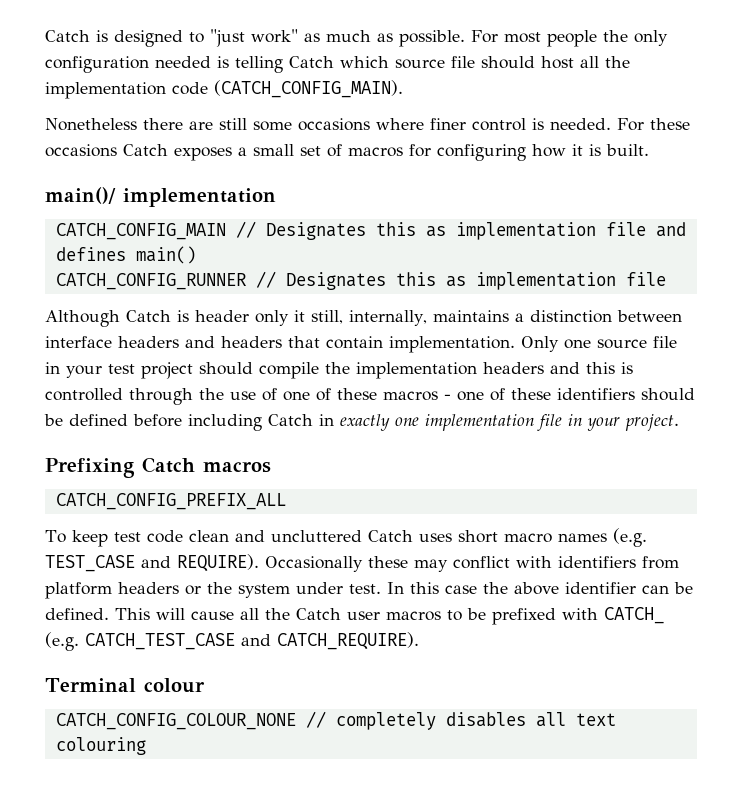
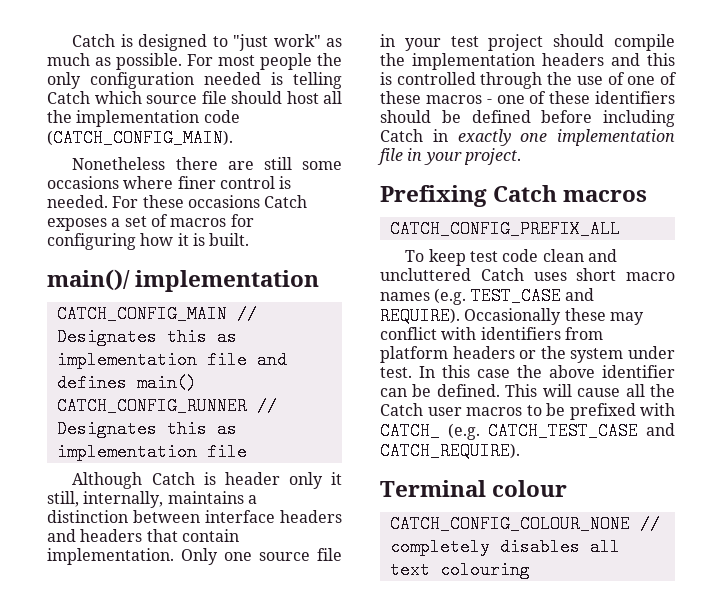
- For these occasions Catch exposes a small set of macros for configuring how it is built.
+ For these occasions Catch exposes a set of macros for configuring how it is built.

